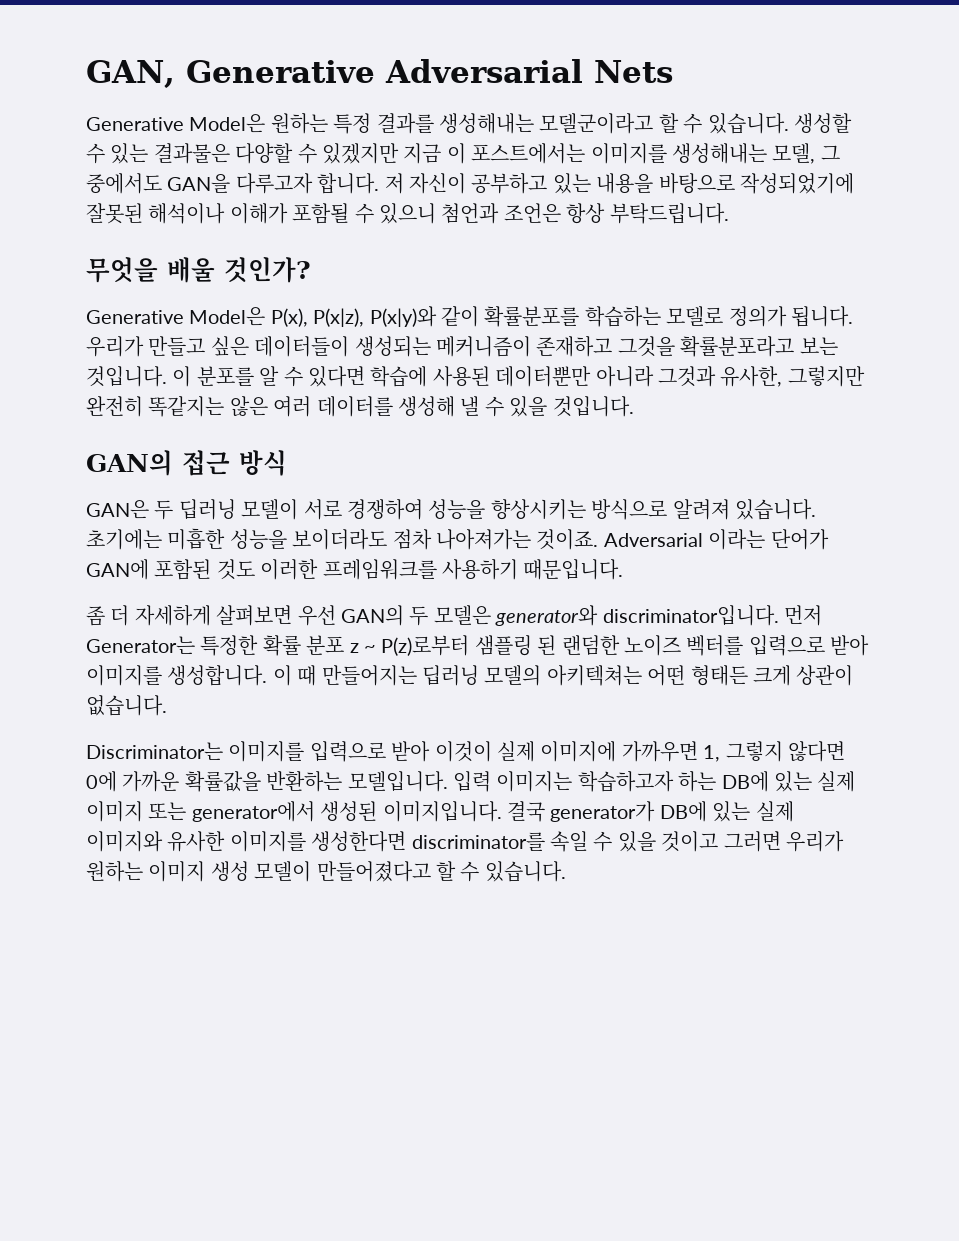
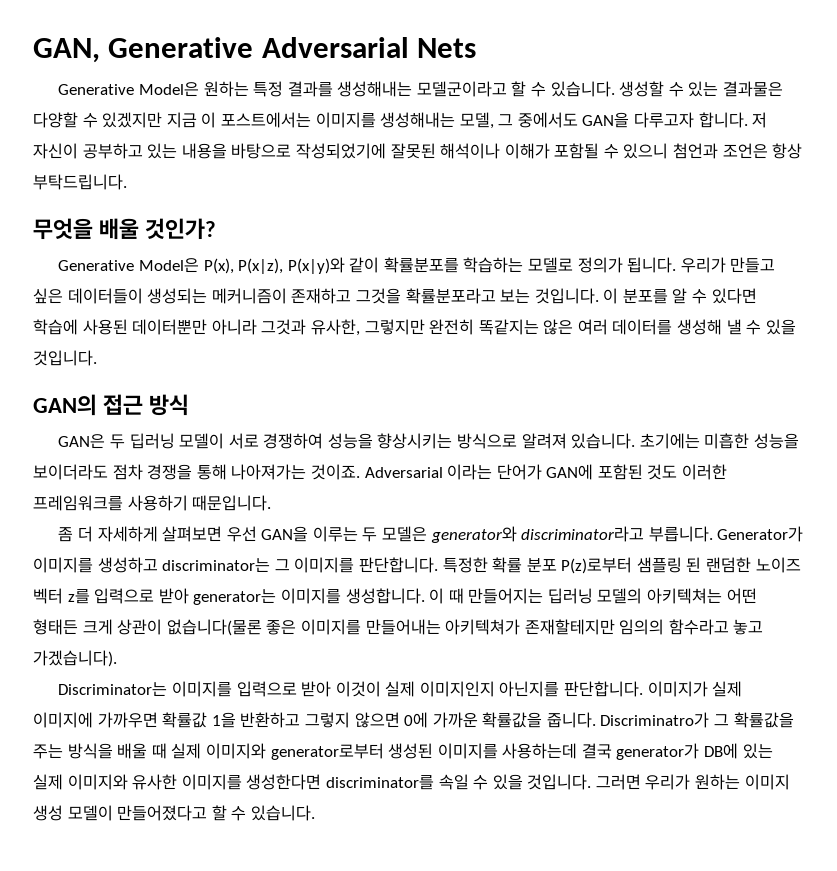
- 초기에는 미흡한 성능을 보이더라도 점차 나아져가는 것이죠.
+ 초기에는 미흡한 성능을 보이더라도 점차 경쟁을 통해 나아져가는 것이죠.
- 좀 더 자세하게 살펴보면 우선 GAN의 두 모델은 generator와 discriminator입니다. 먼저 Generator는 특정한 확률 분포 z ~ P(z)로부터 샘플링 된 랜덤한 노이즈 벡터를 입력으로 받아 이미지를 생성합니다.
+ 좀 더 자세하게 살펴보면 우선 GAN을 이루는 두 모델은 generator와 discriminator라고 부릅니다. Generator가 이미지를 생성하고 discriminator는 그 이미지를 판단합니다. 특정한 확률 분포 P(z)로부터 샘플링 된 랜덤한 노이즈 벡터 z를 입력으로 받아 generator는 이미지를 생성합니다.
- 이 때 만들어지는 딥러닝 모델의 아키텍쳐는 어떤 형태든 크게 상관이 없습니다.
+ 이 때 만들어지는 딥러닝 모델의 아키텍쳐는 어떤 형태든 크게 상관이 없습니다(물론 좋은 이미지를 만들어내는 아키텍쳐가 존재할테지만 임의의 함수라고 놓고 가겠습니다).
- Discriminator는 이미지를 입력으로 받아 이것이 실제 이미지에 가까우면 1, 그렇지 않다면 0에 가까운 확률값을 반환하는 모델입니다. 입력 이미지는 학습하고자 하는 DB에 있는 실제 이미지 또는 generator에서 생성된 이미지입니다. 결국 generator가 DB에 있는 실제 이미지와 유사한 이미지를 생성한다면 discriminator를 속일 수 있을 것이고 그러면 우리가 원하는 이미지 생성 모델이 만들어졌다고 할 수 있습니다.
+ Discriminator는 이미지를 입력으로 받아 이것이 실제 이미지인지 아닌지를 판단합니다. 이미지가 실제 이미지에 가까우면 확률값 1을 반환하고 그렇지 않으면 0에 가까운 확률값을 줍니다. Discriminatro가 그 확률값을 주는 방식을 배울 때 실제 이미지와 generator로부터 생성된 이미지를 사용하는데 결국 generator가 DB에 있는 실제 이미지와 유사한 이미지를 생성한다면 discriminator를 속일 수 있을 것입니다. 그러면 우리가 원하는 이미지 생성 모델이 만들어졌다고 할 수 있습니다.

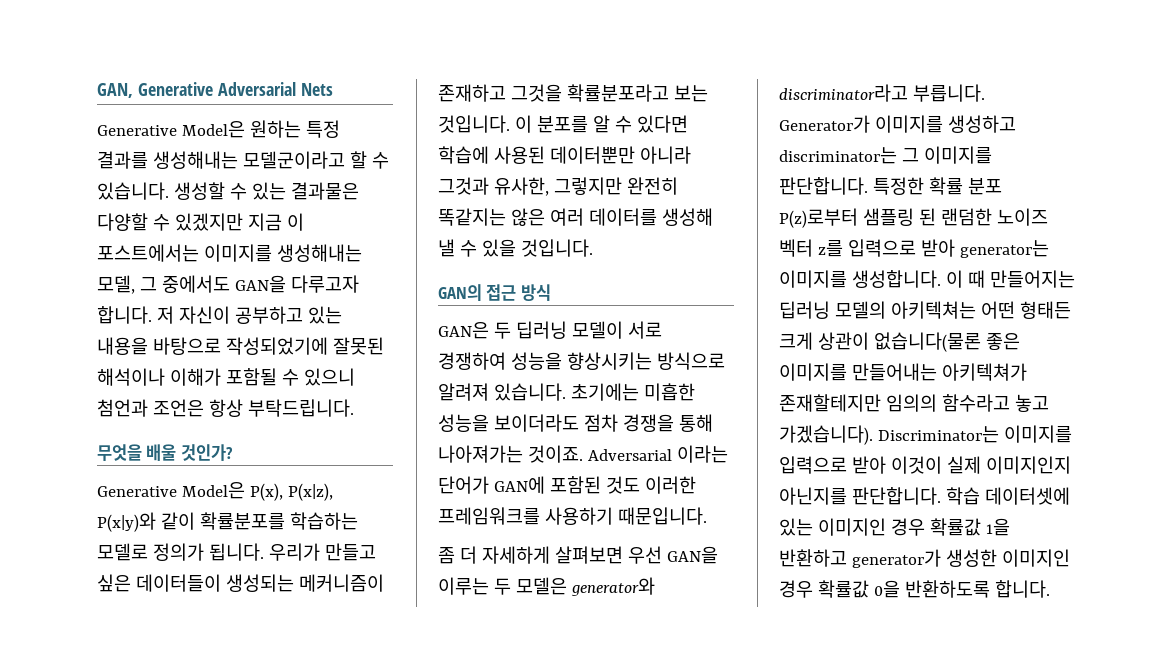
- 이 때 만들어지는 딥러닝 모델의 아키텍쳐는 어떤 형태든 크게 상관이 없습니다(물론 좋은 이미지를 만들어내는 아키텍쳐가 존재할테지만 임의의 함수라고 놓고 가겠습니다).
- Discriminator는 이미지를 입력으로 받아 이것이 실제 이미지인지 아닌지를 판단합니다.
+ 이 때 만들어지는 딥러닝 모델의 아키텍쳐는 어떤 형태든 크게 상관이 없습니다(물론 좋은 이미지를 만들어내는 아키텍쳐가 존재할테지만 임의의 함수라고 놓고 가겠습니다). Discriminator는 이미지를 입력으로 받아 이것이 실제 이미지인지 아닌지를 판단합니다.
- 이미지가 실제 이미지에 가까우면 확률값 1을 반환하고 그렇지 않으면 0에 가까운 확률값을 줍니다. Discriminatro가 그 확률값을 주는 방식을 배울 때 실제 이미지와 generator로부터 생성된 이미지를 사용하는데 결국 generator가 DB에 있는 실제 이미지와 유사한 이미지를 생성한다면 discriminator를 속일 수 있을 것입니다. 그러면 우리가 원하는 이미지 생성 모델이 만들어졌다고 할 수 있습니다.
+ 학습 데이터셋에 있는 이미지인 경우 확률값 1을 반환하고 generator가 생성한 이미지인 경우 확률값 0을 반환하도록 합니다.

